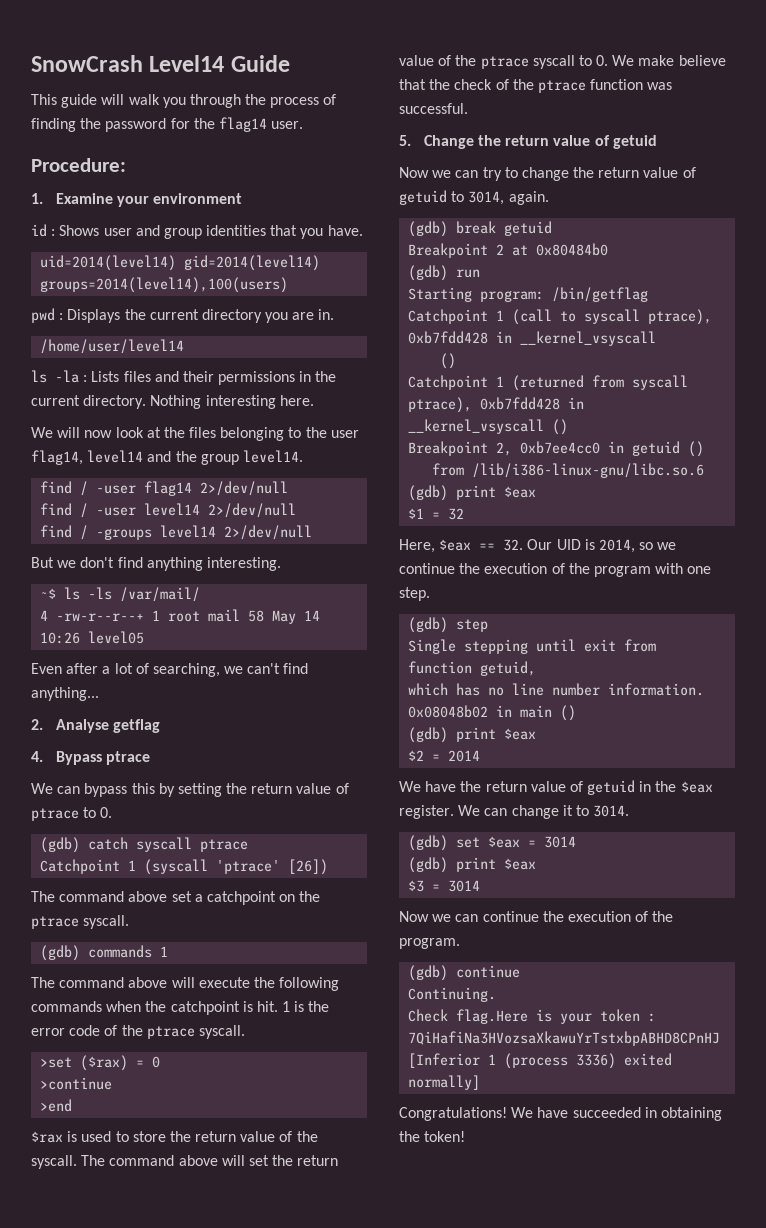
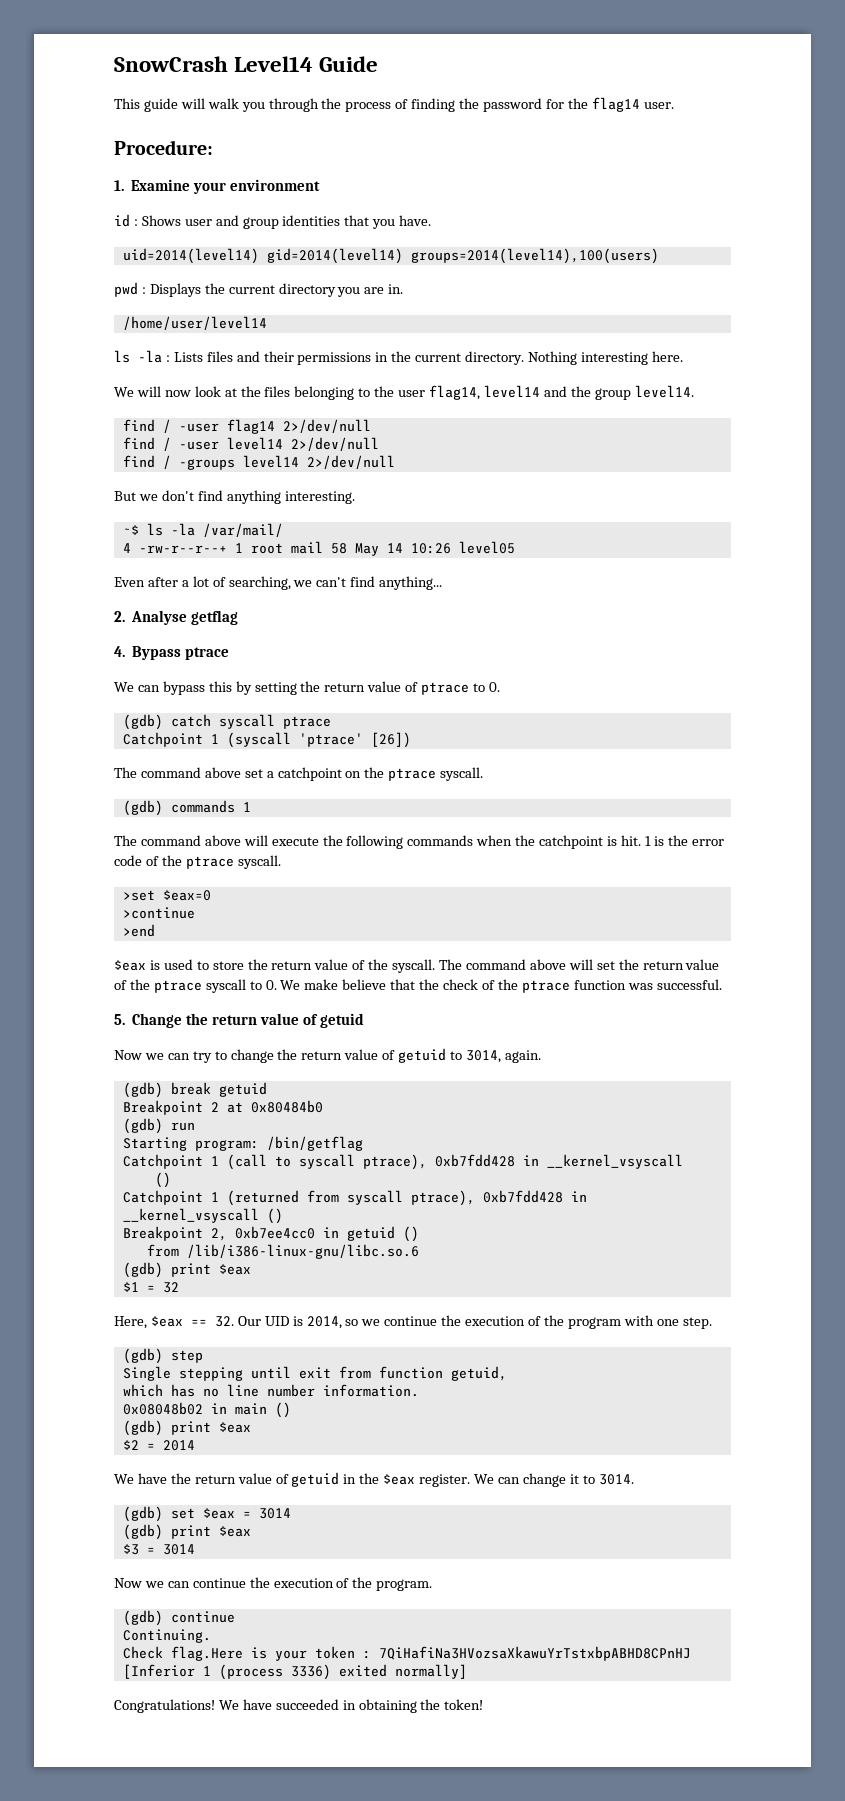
- ~$ ls -ls /var/mail/
+ ~$ ls -la /var/mail/
- >set ($rax) = 0
+ >set $eax=0
- $rax is used to store the return value of the syscall.
+ $eax is used to store the return value of the syscall.

